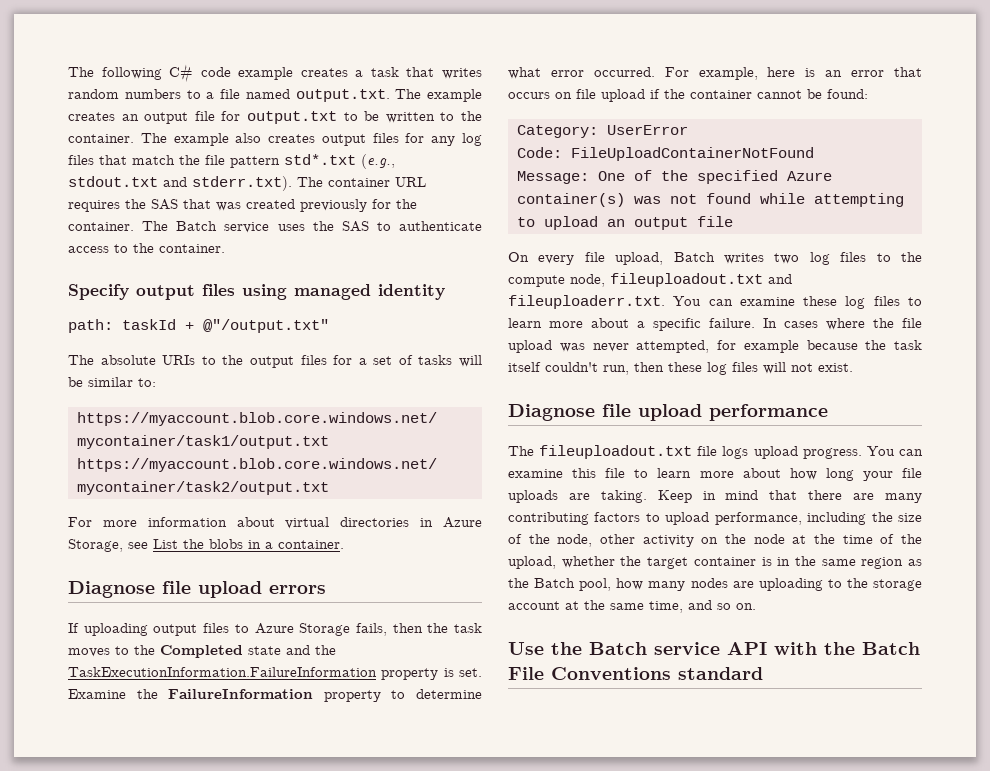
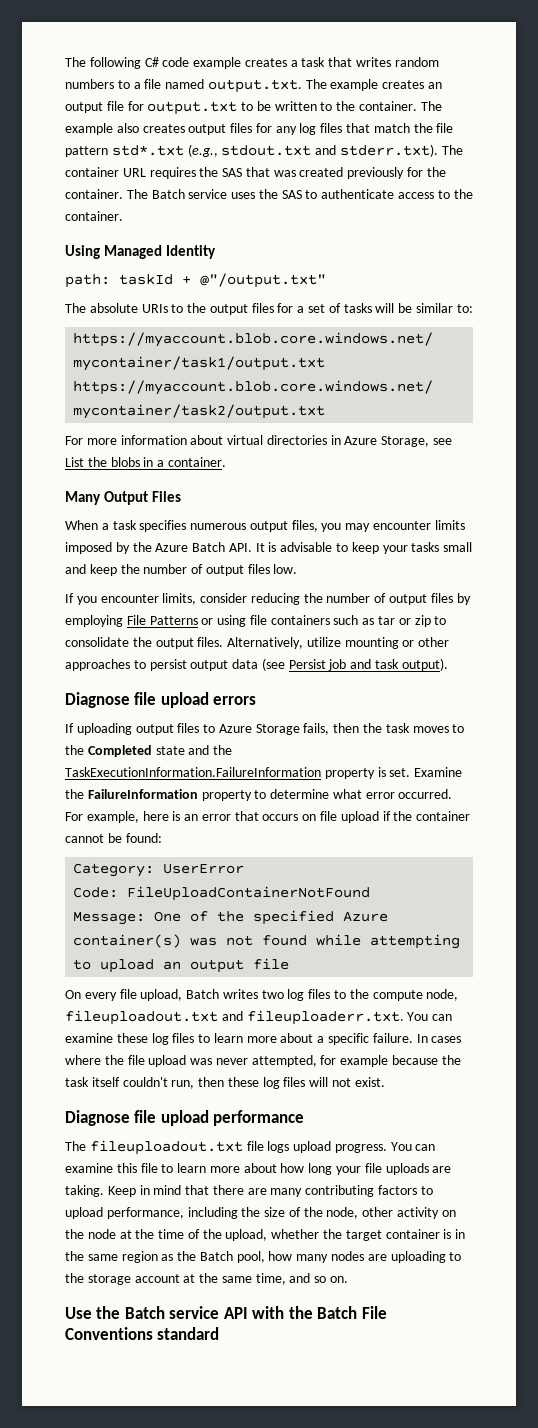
- Specify output files using managed identity
+ Using Managed Identity
+ Many Output Files
+ When a task specifies numerous output files, you may encounter limits imposed by the Azure Batch API. It is advisable to keep your tasks small and keep the number of output files low.
+ If you encounter limits, consider reducing the number of output files by employing File Patterns or using file containers such as tar or zip to consolidate the output files. Alternatively, utilize mounting or other approaches to persist output data (see Persist job and task output).

